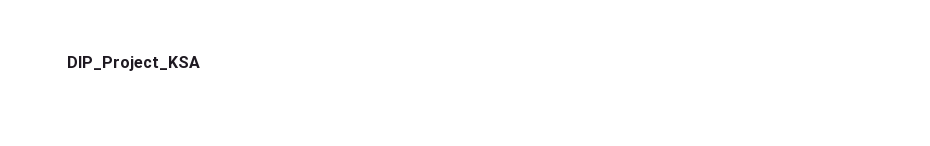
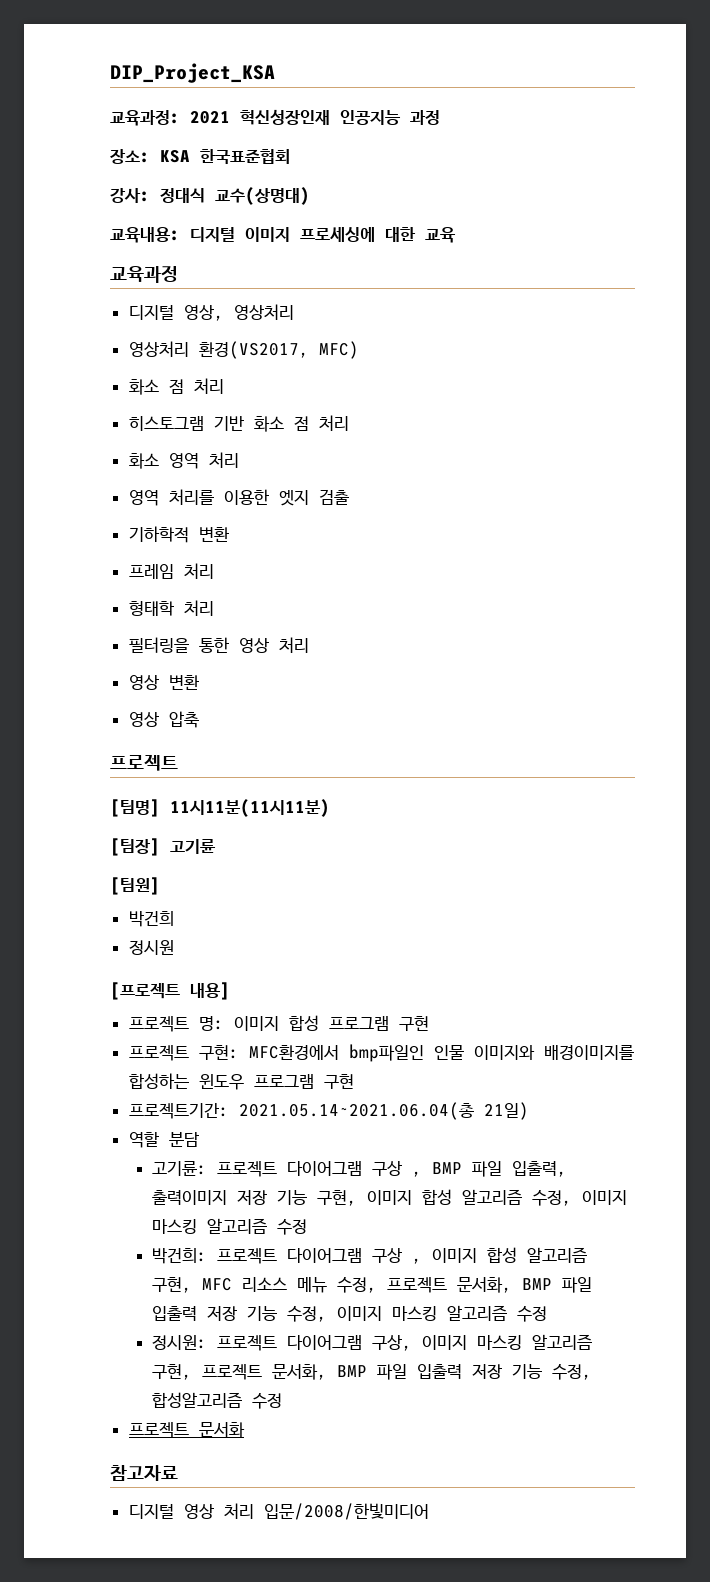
+ 교육과정: 2021 혁신성장인재 인공지능 과정
+ 장소: KSA 한국표준협회
+ 강사: 정대식 교수(상명대)
+ 교육내용: 디지털 이미지 프로세싱에 대한 교육
+ 교육과정
+ 디지털 영상, 영상처리
+ 영상처리 환경(VS2017, MFC)
+ 화소 점 처리
+ 히스토그램 기반 화소 점 처리
+ 화소 영역 처리
+ 영역 처리를 이용한 엣지 검출
+ 기하학적 변환
+ 프레임 처리
+ 형태학 처리
+ 필터링을 통한 영상 처리
+ 영상 변환
+ 영상 압축
+ 프로젝트
+ [팀명] 11시11분(11시11분)
+ [팀장] 고기륜
+ [팀원]
+ 박건희
+ 정시원
+ [프로젝트 내용]
+ 프로젝트 명: 이미지 합성 프로그램 구현
+ 프로젝트 구현: MFC환경에서 bmp파일인 인물 이미지와 배경이미지를 합성하는 윈도우 프로그램 구현
+ 프로젝트기간: 2021.05.14~2021.06.04(총 21일)
+ 역할 분담
+ 고기륜: 프로젝트 다이어그램 구상 , BMP 파일 입출력, 출력이미지 저장 기능 구현, 이미지 합성 알고리즘 수정, 이미지 마스킹 알고리즘 수정
+ 박건희: 프로젝트 다이어그램 구상 , 이미지 합성 알고리즘 구현, MFC 리소스 메뉴 수정, 프로젝트 문서화, BMP 파일 입출력 저장 기능 수정, 이미지 마스킹 알고리즘 수정
+ 정시원: 프로젝트 다이어그램 구상, 이미지 마스킹 알고리즘 구현, 프로젝트 문서화, BMP 파일 입출력 저장 기능 수정, 합성알고리즘 수정
+ 프로젝트 문서화
+ 참고자료
+ 디지털 영상 처리 입문/2008/한빛미디어

